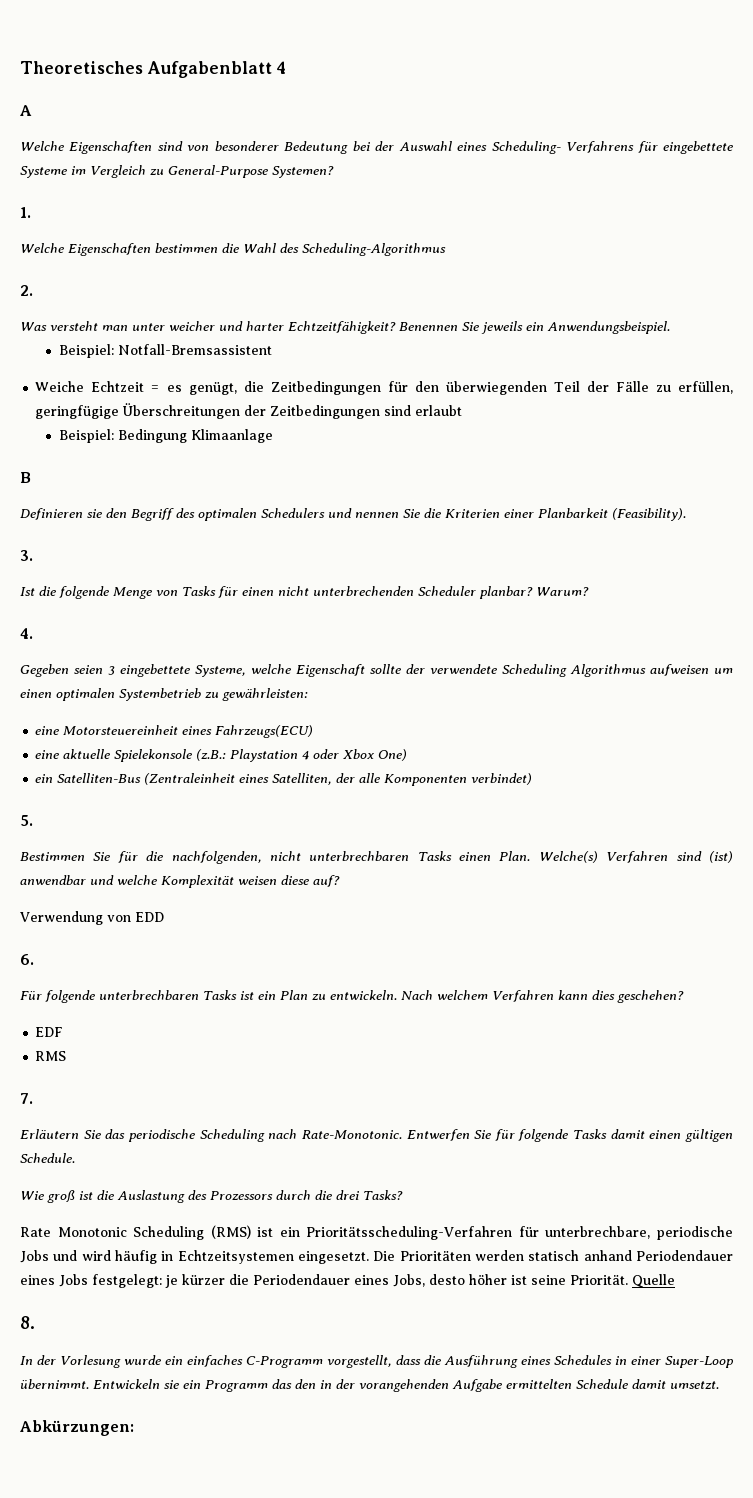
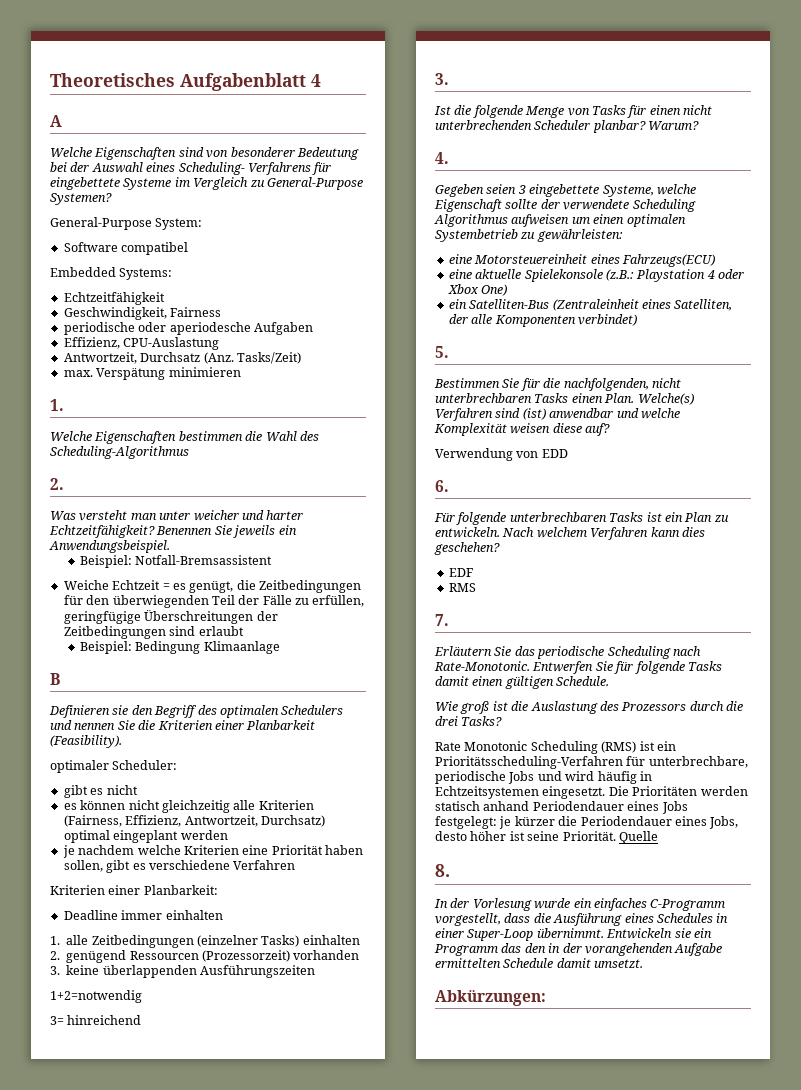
+ General-Purpose System:
+ Software compatibel
+ Embedded Systems:
+ Echtzeitfähigkeit
+ Geschwindigkeit, Fairness
+ periodische oder aperiodesche Aufgaben
+ Effizienz, CPU-Auslastung
+ Antwortzeit, Durchsatz (Anz. Tasks/Zeit)
+ max. Verspätung minimieren
+ optimaler Scheduler:
+ gibt es nicht
+ es können nicht gleichzeitig alle Kriterien (Fairness, Effizienz, Antwortzeit, Durchsatz) optimal eingeplant werden
+ je nachdem welche Kriterien eine Priorität haben sollen, gibt es verschiedene Verfahren
+ Kriterien einer Planbarkeit:
+ Deadline immer einhalten
+ 1. alle Zeitbedingungen (einzelner Tasks) einhalten
+ 2. genügend Ressourcen (Prozessorzeit) vorhanden
+ 3. keine überlappenden Ausführungszeiten
+ 1+2=notwendig
+ 3= hinreichend

